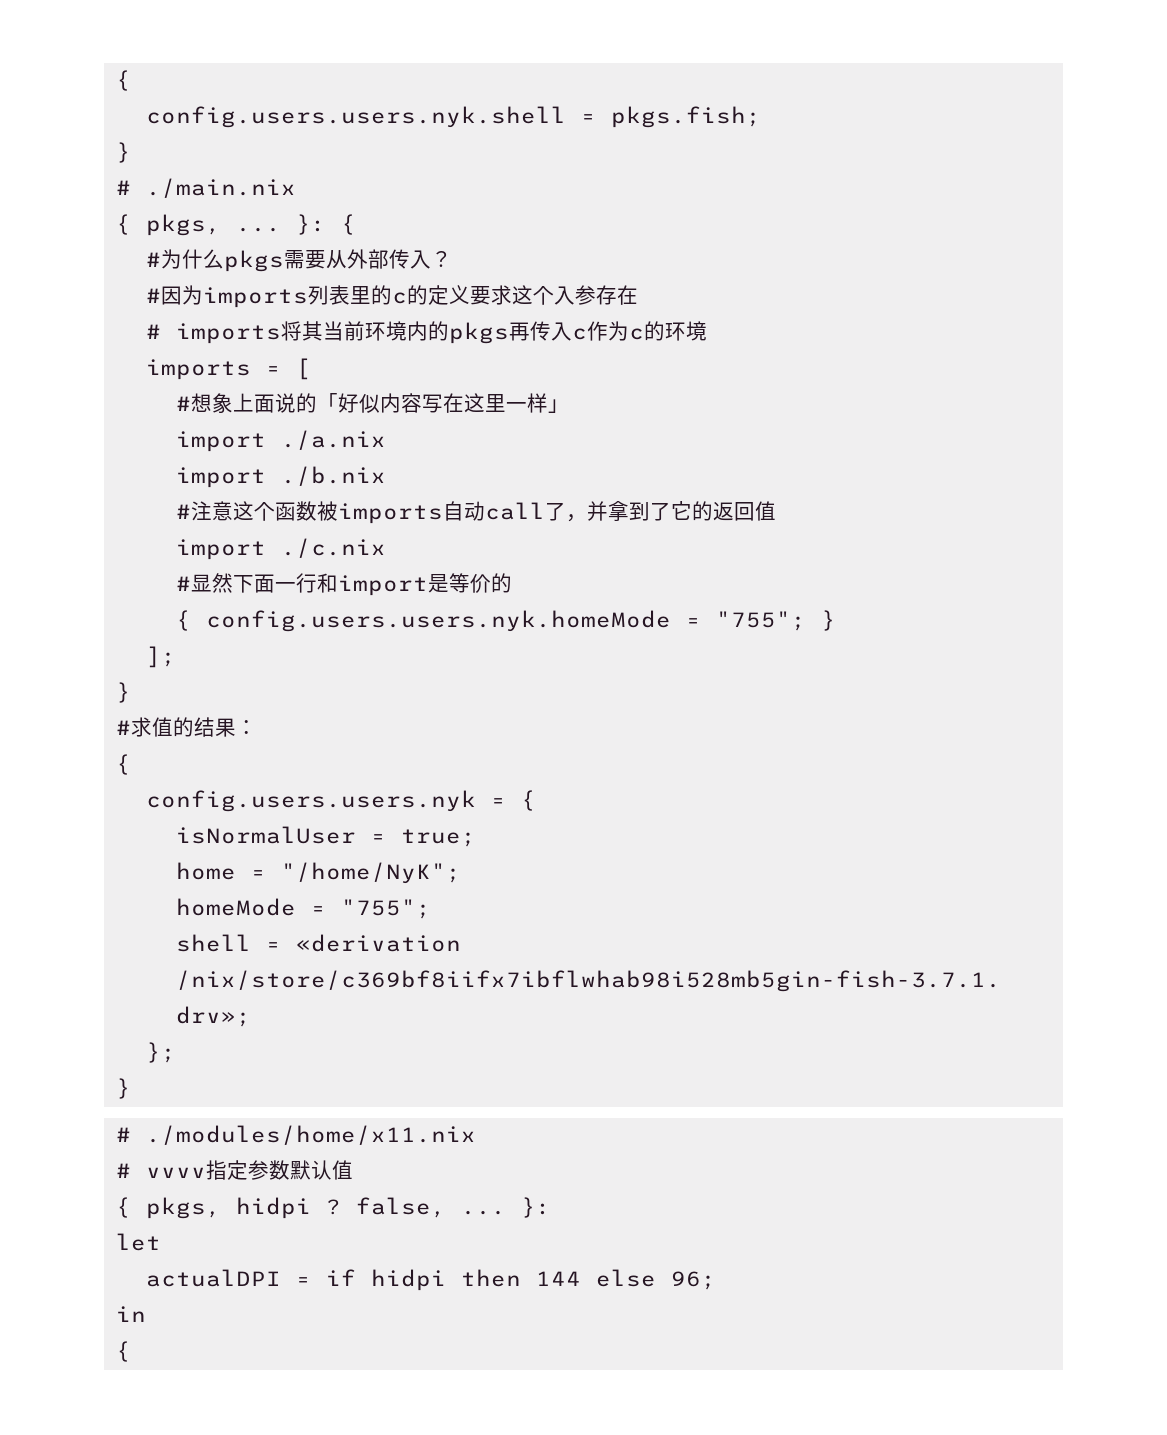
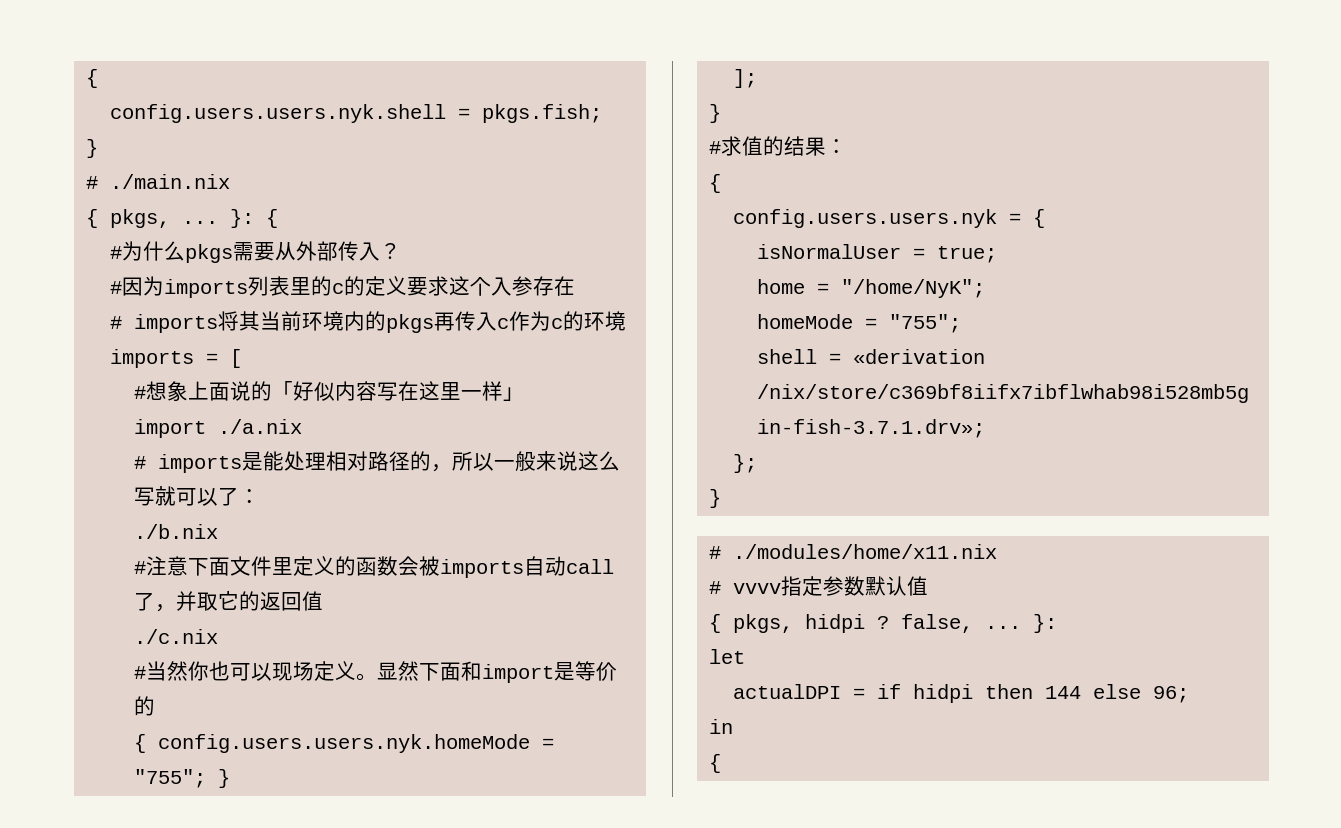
- import ./b.nix
- #注意这个函数被imports自动call了，并拿到了它的返回值
+ # imports是能处理相对路径的，所以一般来说这么写就可以了：
+ ./b.nix
+ #注意下面文件里定义的函数会被imports自动call了，并取它的返回值
- import ./c.nix
+ ./c.nix
- #显然下面一行和import是等价的
+ #当然你也可以现场定义。显然下面和import是等价的

